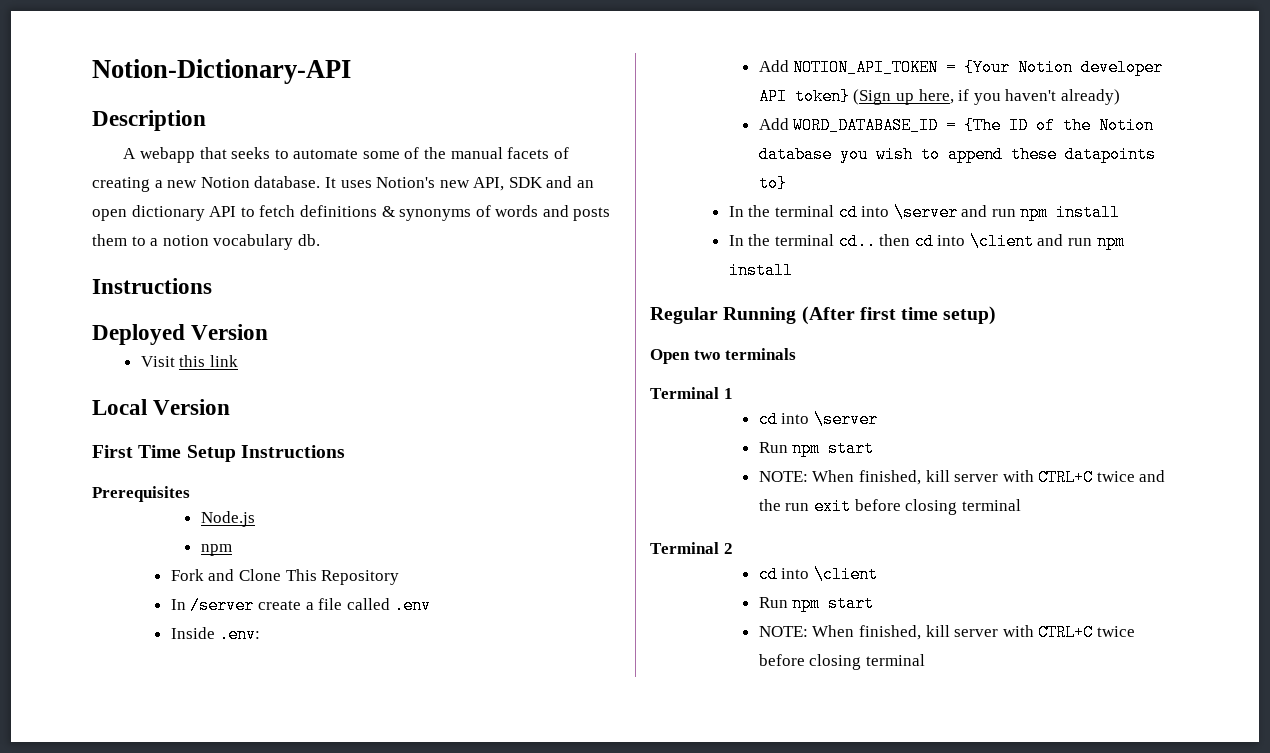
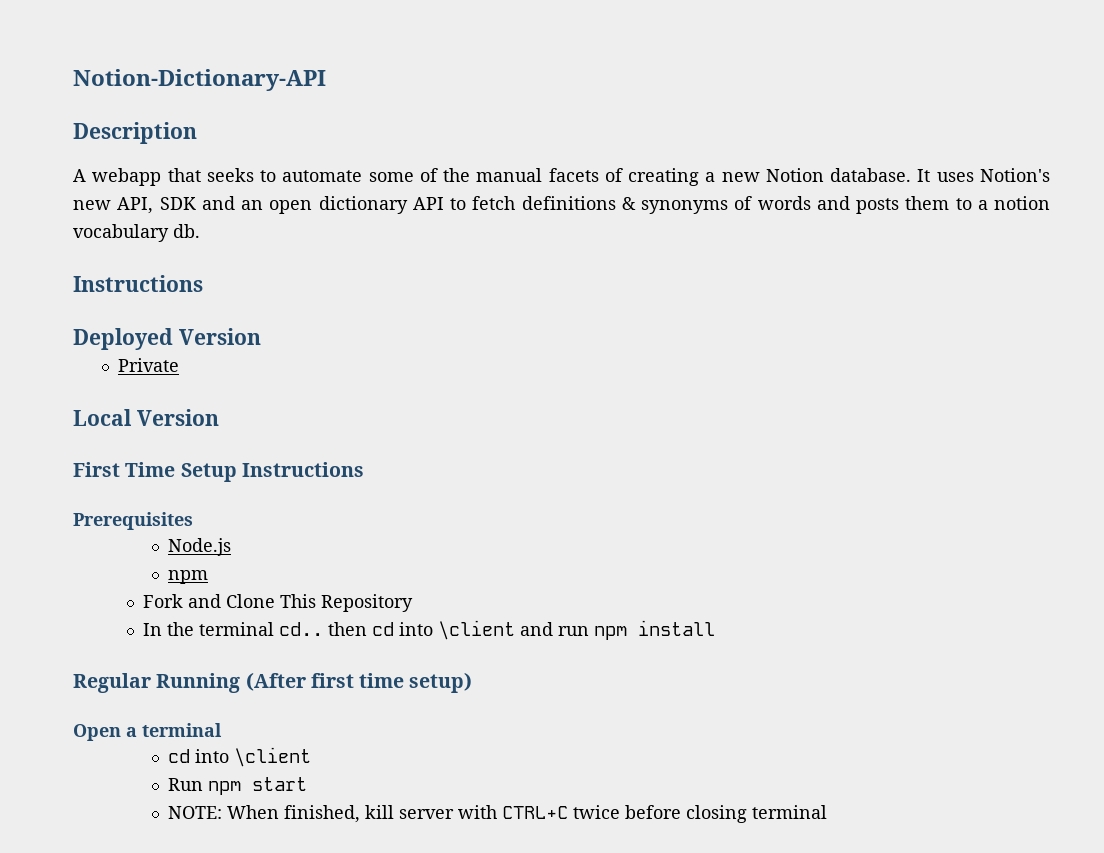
- Visit this link
+ Private
- In /server create a file called .env
- Inside .env:
- Add NOTION_API_TOKEN = {Your Notion developer API token} (Sign up here, if you haven't already)
- Add WORD_DATABASE_ID = {The ID of the Notion database you wish to append these datapoints to}
- In the terminal cd into \server and run npm install
- Open two terminals
- Terminal 1
- cd into \server
- Run npm start
- NOTE: When finished, kill server with CTRL+C twice and the run exit before closing terminal
- Terminal 2
+ Open a terminal

